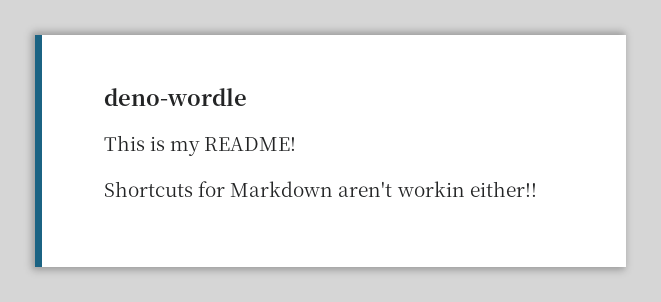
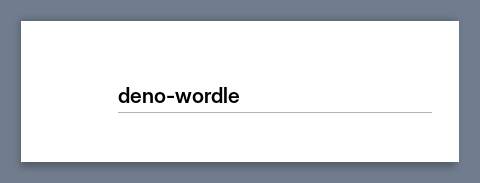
- This is my README!
- Shortcuts for Markdown aren't workin either!!

